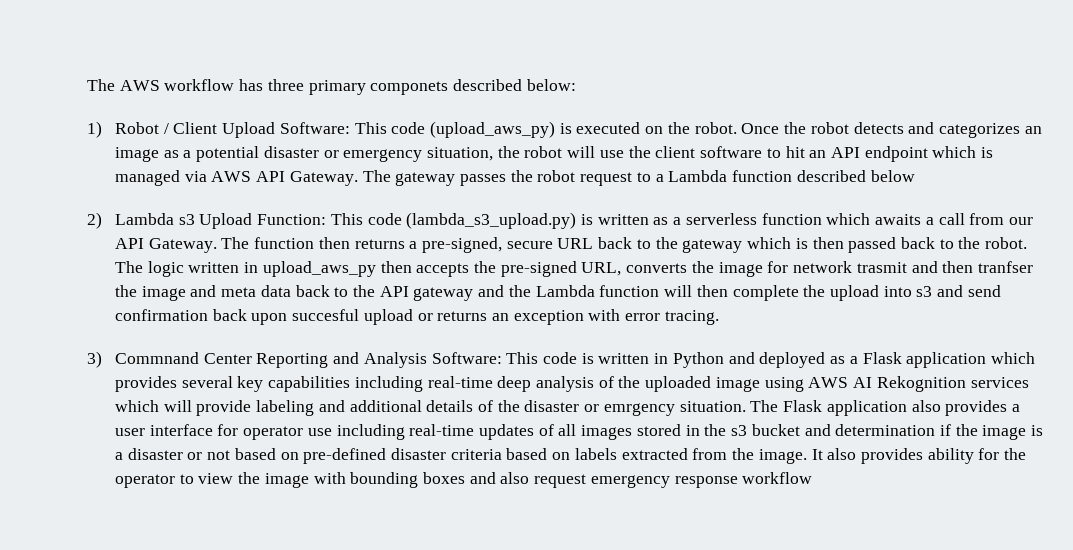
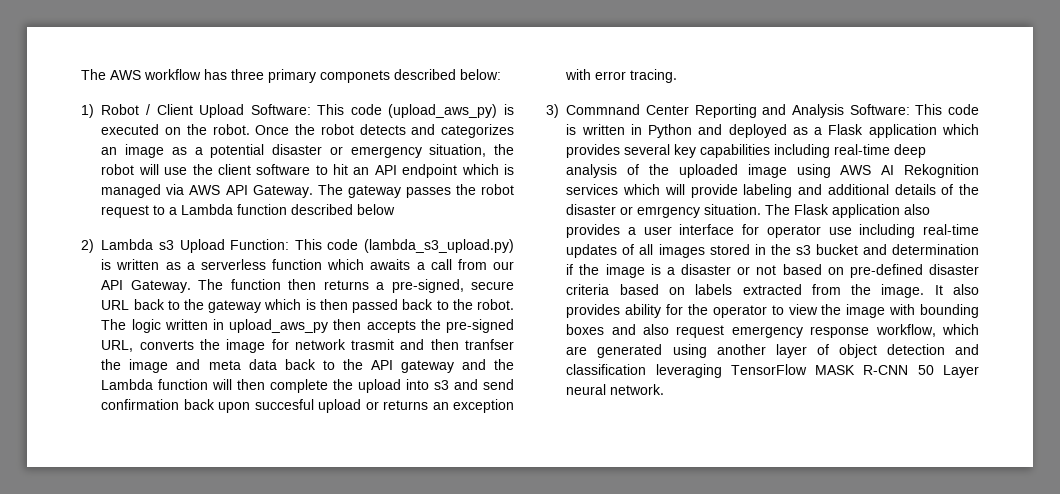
- It also provides ability for the operator to view the image with bounding boxes and also request emergency response workflow
+ It also provides ability for the operator to view the image with bounding boxes and also request emergency response workflow, which are generated using another layer of object detection and classification leveraging TensorFlow MASK R-CNN 50 Layer neural network.

